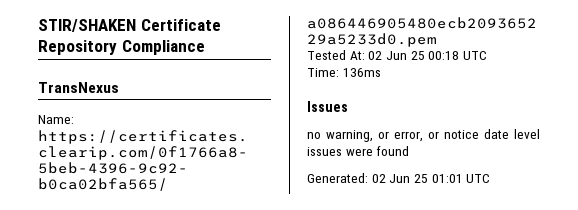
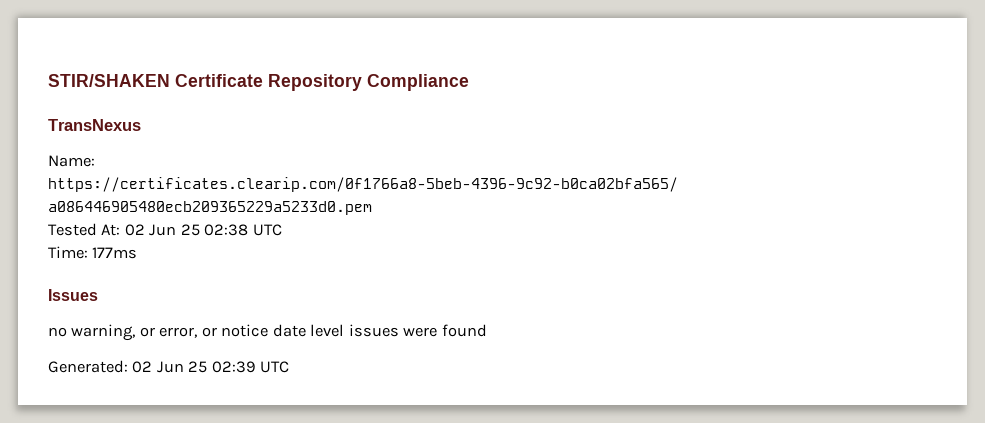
- Tested At: 02 Jun 25 00:18 UTC
+ Tested At: 02 Jun 25 02:38 UTC
- Time: 136ms
+ Time: 177ms
- Generated: 02 Jun 25 01:01 UTC
+ Generated: 02 Jun 25 02:39 UTC

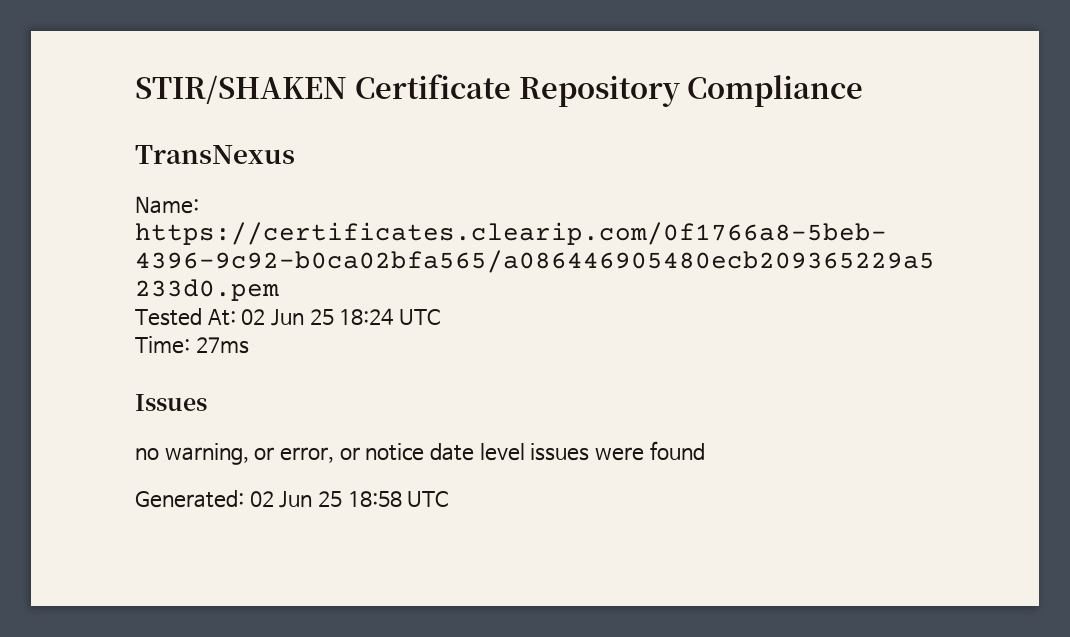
- Tested At: 02 Jun 25 02:38 UTC
+ Tested At: 02 Jun 25 18:24 UTC
- Time: 177ms
+ Time: 27ms
- Generated: 02 Jun 25 02:39 UTC
+ Generated: 02 Jun 25 18:58 UTC

